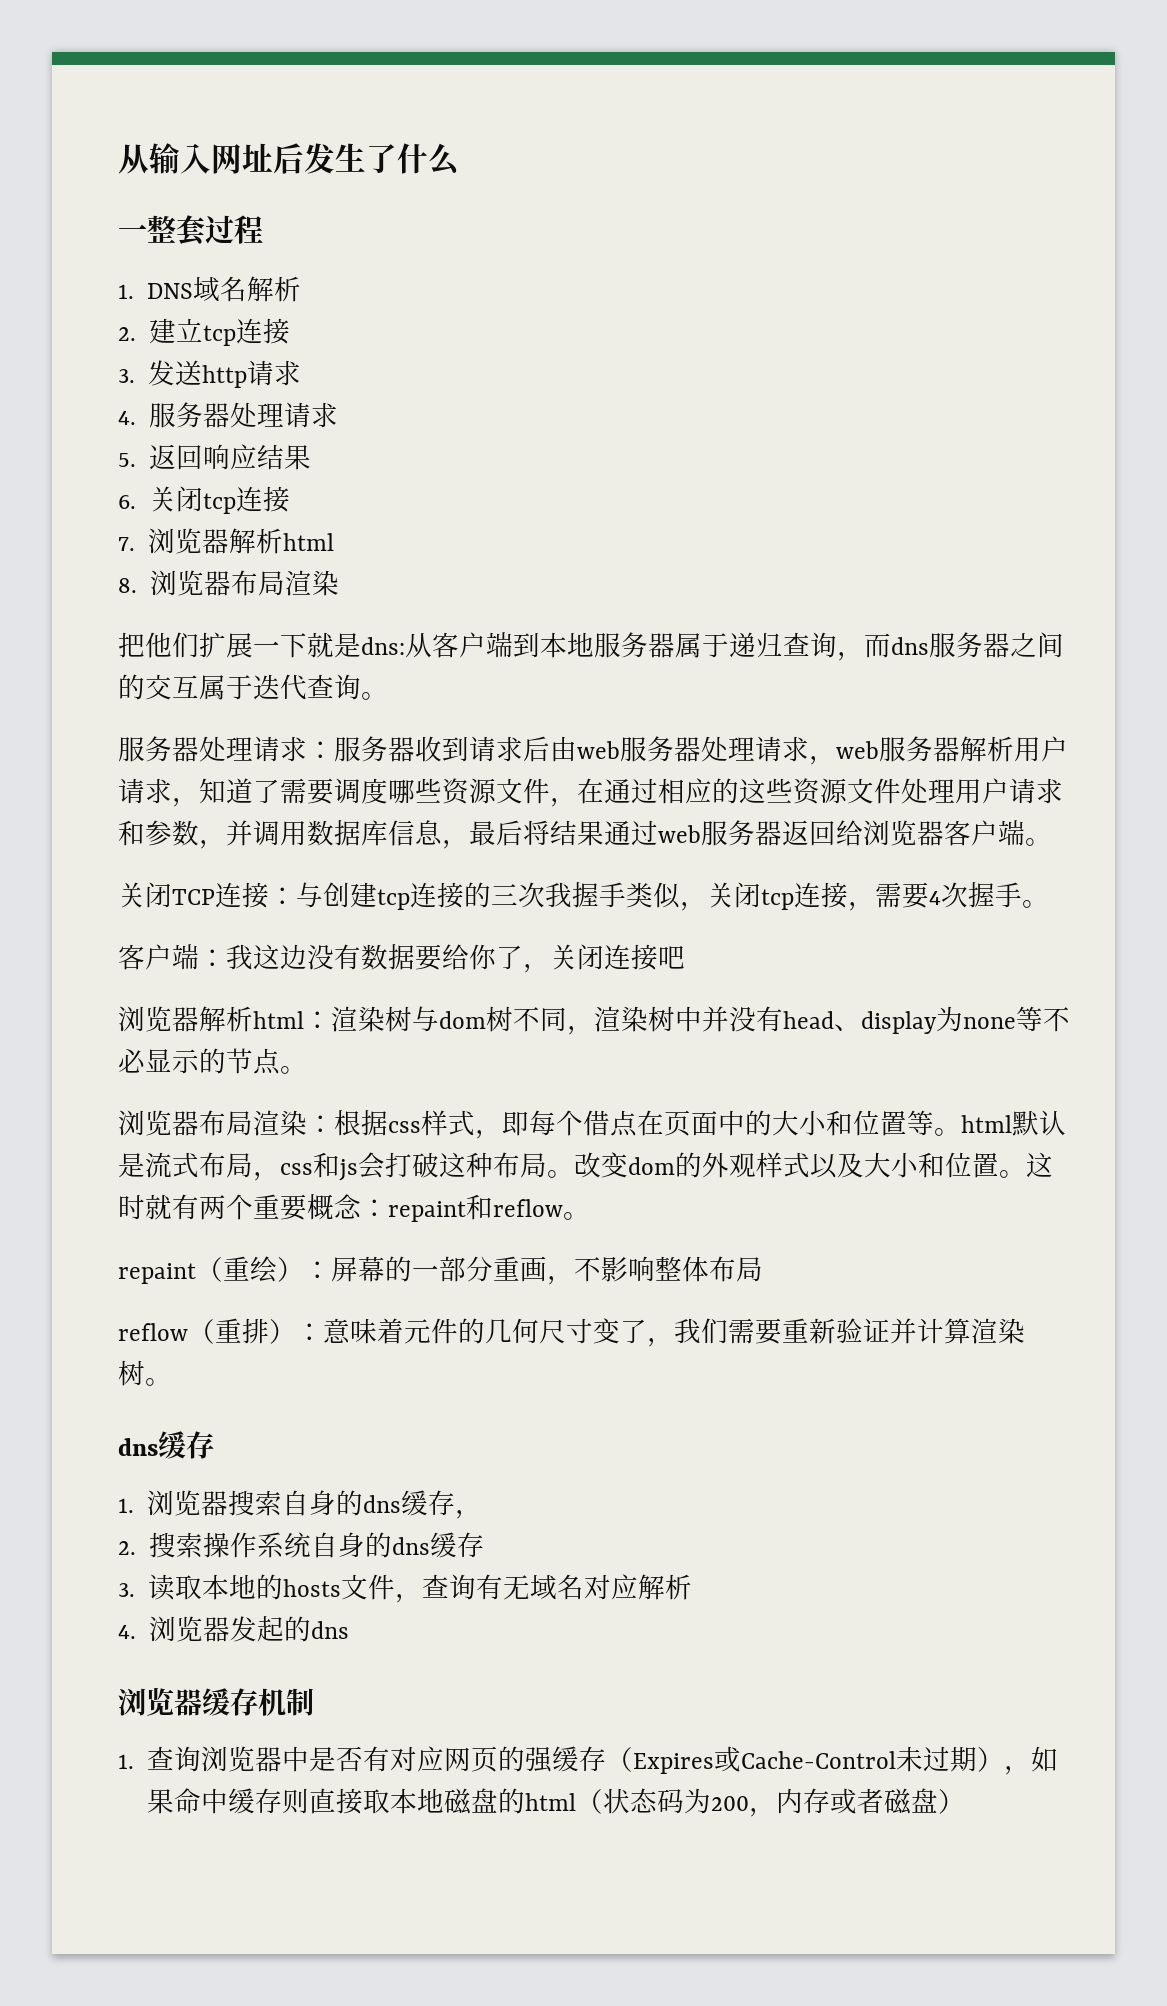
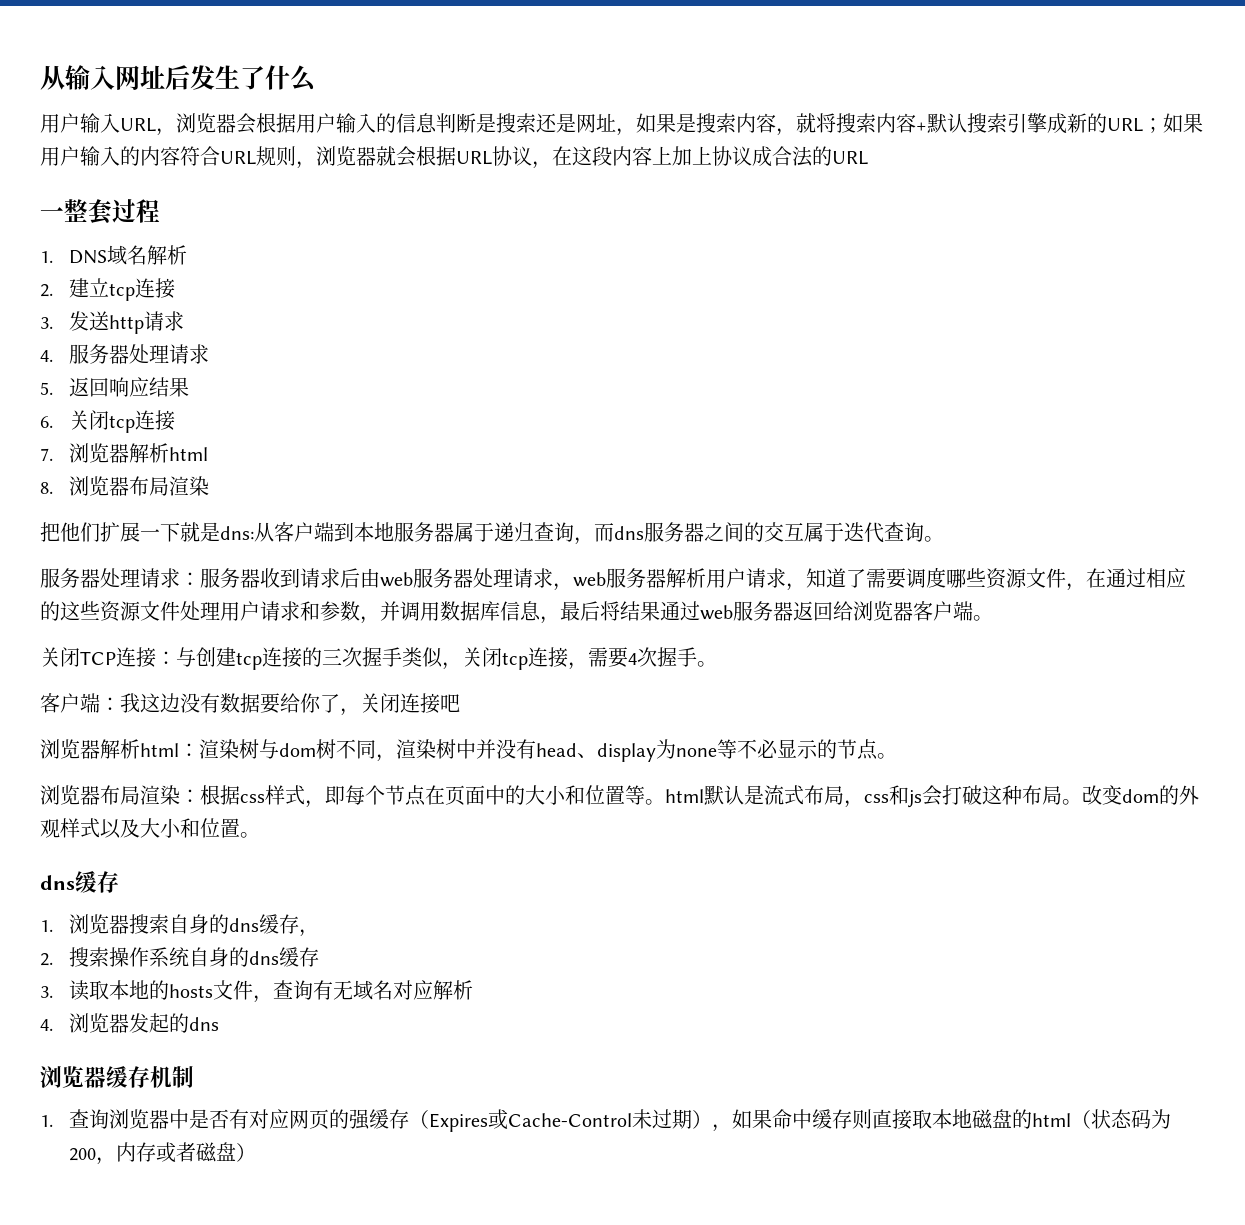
+ 用户输入URL，浏览器会根据用户输入的信息判断是搜索还是网址，如果是搜索内容，就将搜索内容+默认搜索引擎成新的URL；如果用户输入的内容符合URL规则，浏览器就会根据URL协议，在这段内容上加上协议成合法的URL
- 关闭TCP连接：与创建tcp连接的三次我握手类似，关闭tcp连接，需要4次握手。
+ 关闭TCP连接：与创建tcp连接的三次握手类似，关闭tcp连接，需要4次握手。
- 浏览器布局渲染：根据css样式，即每个借点在页面中的大小和位置等。html默认是流式布局，css和js会打破这种布局。
+ 浏览器布局渲染：根据css样式，即每个节点在页面中的大小和位置等。html默认是流式布局，css和js会打破这种布局。
- 这时就有两个重要概念：repaint和reflow。
- repaint（重绘）：屏幕的一部分重画，不影响整体布局
- reflow（重排）：意味着元件的几何尺寸变了，我们需要重新验证并计算渲染树。

